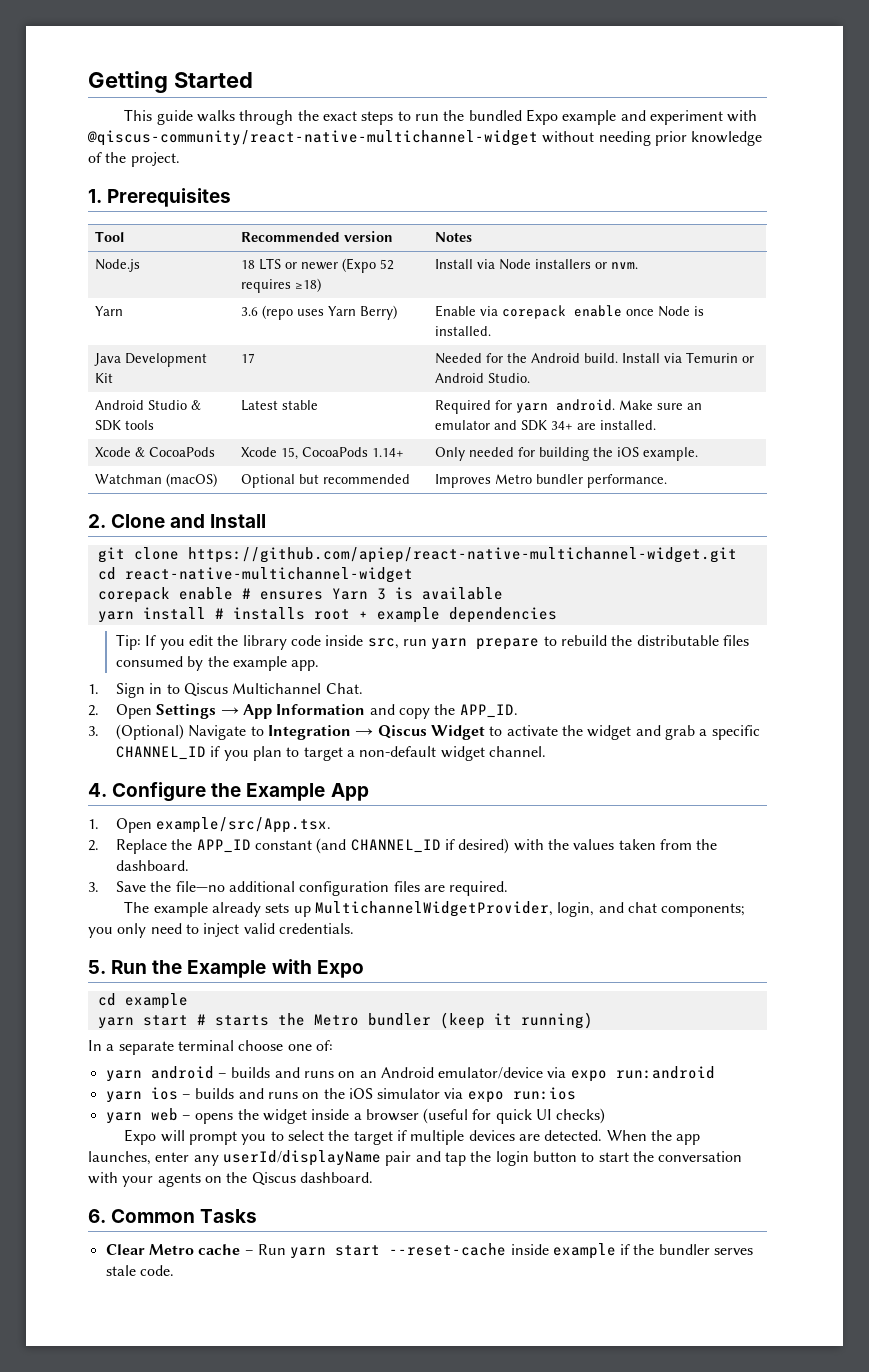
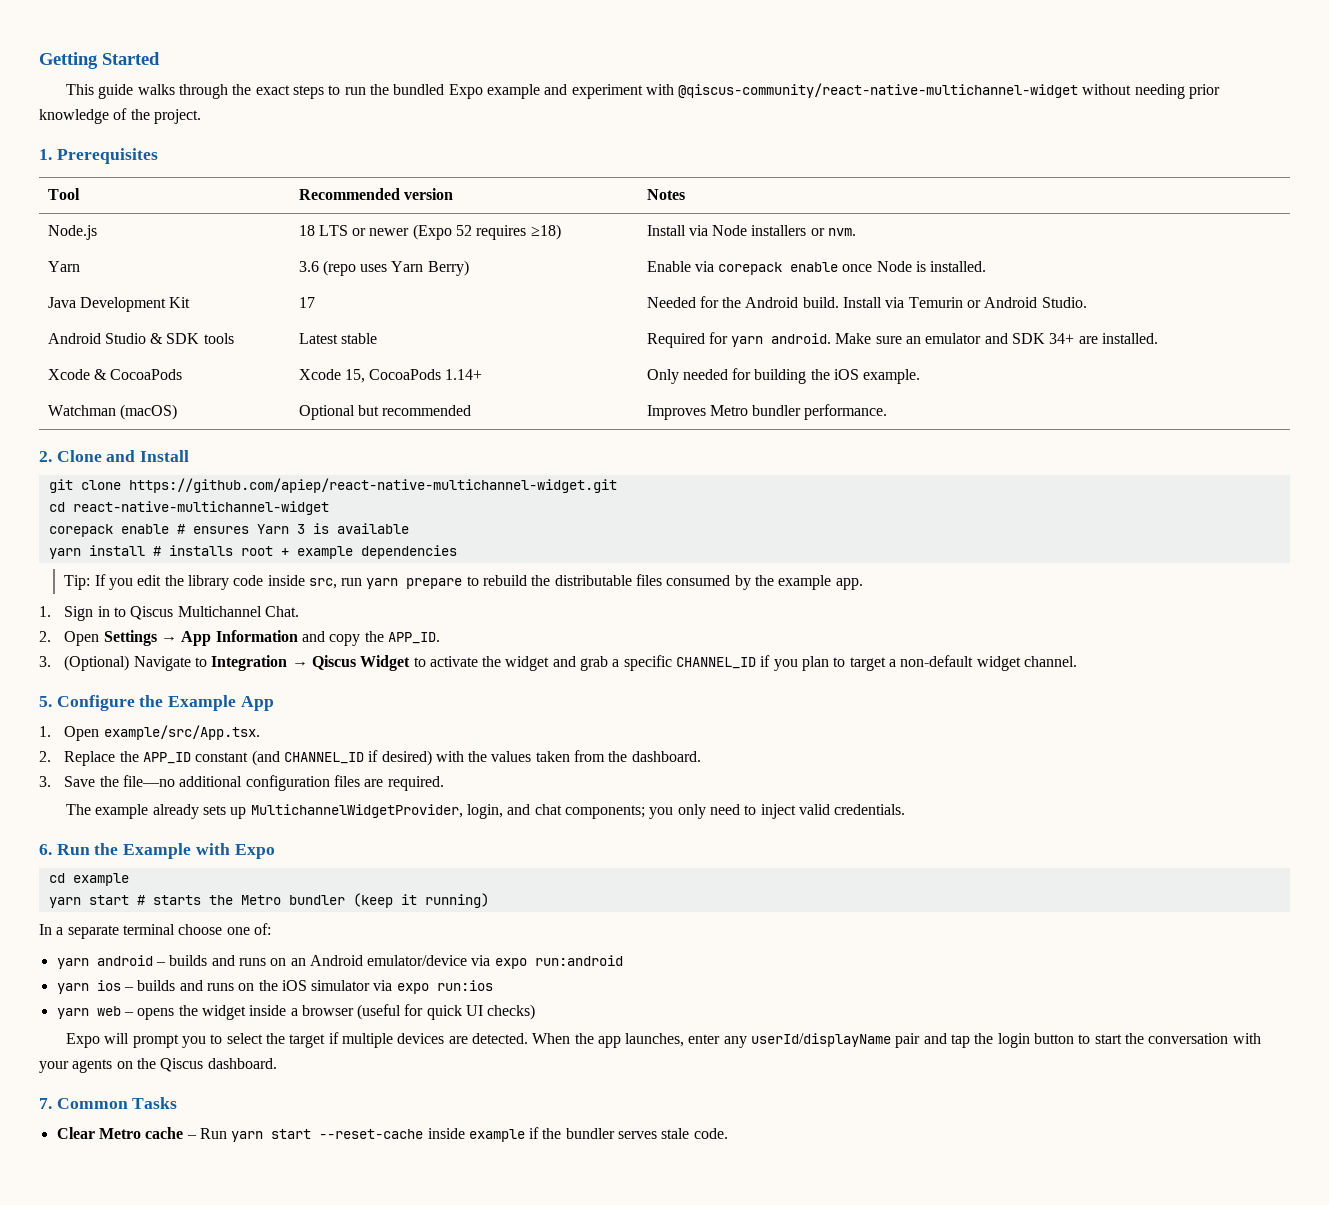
- 4. Configure the Example App
+ 5. Configure the Example App
- 5. Run the Example with Expo
+ 6. Run the Example with Expo
- 6. Common Tasks
+ 7. Common Tasks

